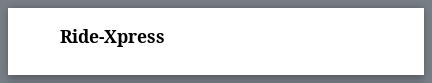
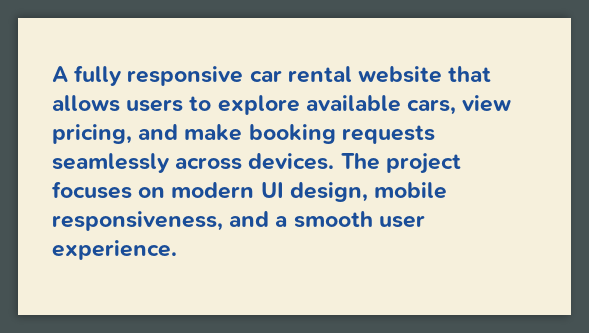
- Ride-Xpress
+ A fully responsive car rental website that allows users to explore available cars, view pricing, and make booking requests seamlessly across devices. The project focuses on modern UI design, mobile responsiveness, and a smooth user experience.

